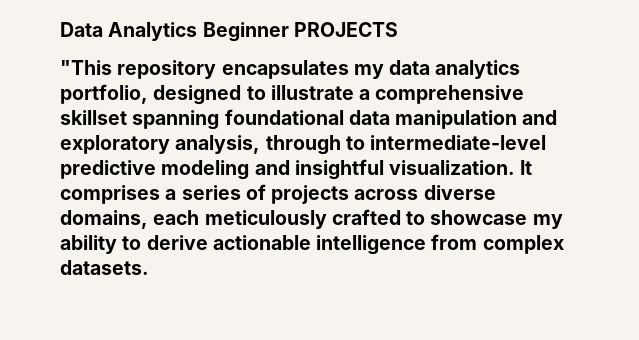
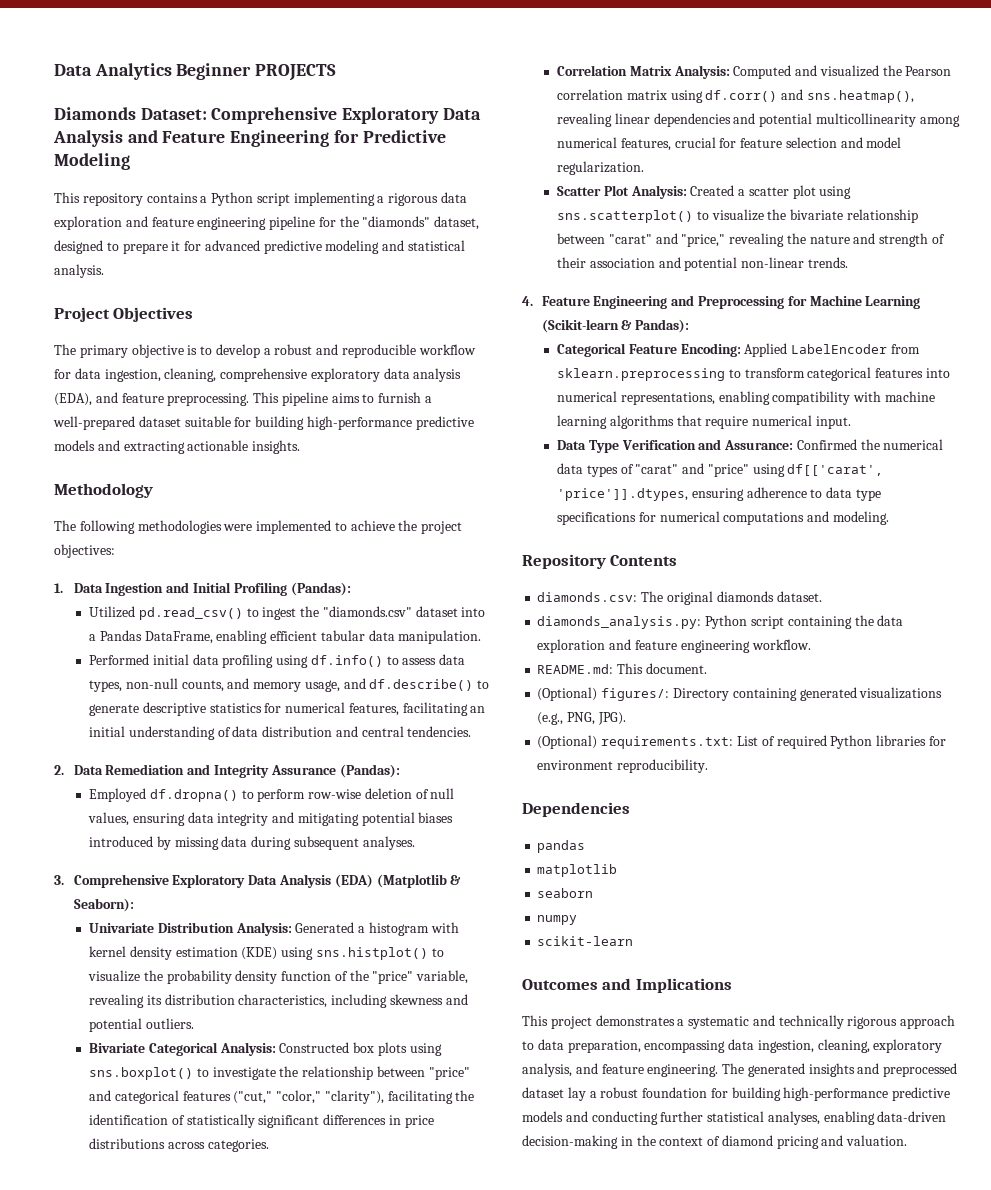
- "This repository encapsulates my data analytics portfolio, designed to illustrate a comprehensive skillset spanning foundational data manipulation and exploratory analysis, through to intermediate-level predictive modeling and insightful visualization. It comprises a series of projects across diverse domains, each meticulously crafted to showcase my ability to derive actionable intelligence from complex datasets.
+ Diamonds Dataset: Comprehensive Exploratory Data Analysis and Feature Engineering for Predictive Modeling
+ This repository contains a Python script implementing a rigorous data exploration and feature engineering pipeline for the "diamonds" dataset, designed to prepare it for advanced predictive modeling and statistical analysis.
+ Project Objectives
+ The primary objective is to develop a robust and reproducible workflow for data ingestion, cleaning, comprehensive exploratory data analysis (EDA), and feature preprocessing. This pipeline aims to furnish a well-prepared dataset suitable for building high-performance predictive models and extracting actionable insights.
+ Methodology
+ The following methodologies were implemented to achieve the project objectives:
+ 1. Data Ingestion and Initial Profiling (Pandas):
+ Utilized pd.read_csv() to ingest the "diamonds.csv" dataset into a Pandas DataFrame, enabling efficient tabular data manipulation.
+ Performed initial data profiling using df.info() to assess data types, non-null counts, and memory usage, and df.describe() to generate descriptive statistics for numerical features, facilitating an initial understanding of data distribution and central tendencies.
+ 2. Data Remediation and Integrity Assurance (Pandas):
+ Employed df.dropna() to perform row-wise deletion of null values, ensuring data integrity and mitigating potential biases introduced by missing data during subsequent analyses.
+ 3. Comprehensive Exploratory Data Analysis (EDA) (Matplotlib & Seaborn):
+ Univariate Distribution Analysis: Generated a histogram with kernel density estimation (KDE) using sns.histplot() to visualize the probability density function of the "price" variable, revealing its distribution characteristics, including skewness and potential outliers.
+ Bivariate Categorical Analysis: Constructed box plots using sns.boxplot() to investigate the relationship between "price" and categorical features ("cut," "color," "clarity"), facilitating the identification of statistically significant differences in price distributions across categories.
+ Correlation Matrix Analysis: Computed and visualized the Pearson correlation matrix using df.corr() and sns.heatmap(), revealing linear dependencies and potential multicollinearity among numerical features, crucial for feature selection and model regularization.
+ Scatter Plot Analysis: Created a scatter plot using sns.scatterplot() to visualize the bivariate relationship between "carat" and "price," revealing the nature and strength of their association and potential non-linear trends.
+ 4. Feature Engineering and Preprocessing for Machine Learning (Scikit-learn & Pandas):
+ Categorical Feature Encoding: Applied LabelEncoder from sklearn.preprocessing to transform categorical features into numerical representations, enabling compatibility with machine learning algorithms that require numerical input.
+ Data Type Verification and Assurance: Confirmed the numerical data types of "carat" and "price" using df[['carat', 'price']].dtypes, ensuring adherence to data type specifications for numerical computations and modeling.
+ Repository Contents
+ diamonds.csv: The original diamonds dataset.
+ diamonds_analysis.py: Python script containing the data exploration and feature engineering workflow.
+ README.md: This document.
+ (Optional) figures/: Directory containing generated visualizations (e.g., PNG, JPG).
+ (Optional) requirements.txt: List of required Python libraries for environment reproducibility.
+ Dependencies
+ pandas
+ matplotlib
+ seaborn
+ numpy
+ scikit-learn
+ Outcomes and Implications
+ This project demonstrates a systematic and technically rigorous approach to data preparation, encompassing data ingestion, cleaning, exploratory analysis, and feature engineering. The generated insights and preprocessed dataset lay a robust foundation for building high-performance predictive models and conducting further statistical analyses, enabling data-driven decision-making in the context of diamond pricing and valuation.

